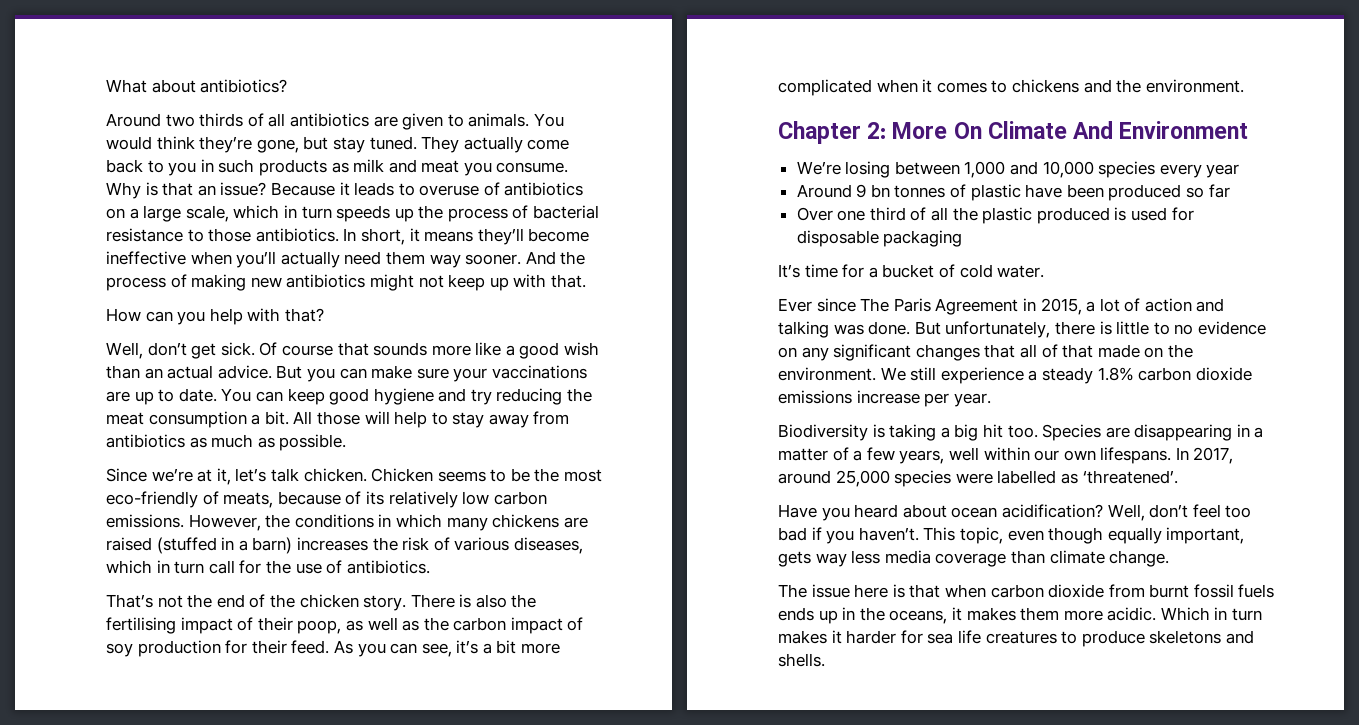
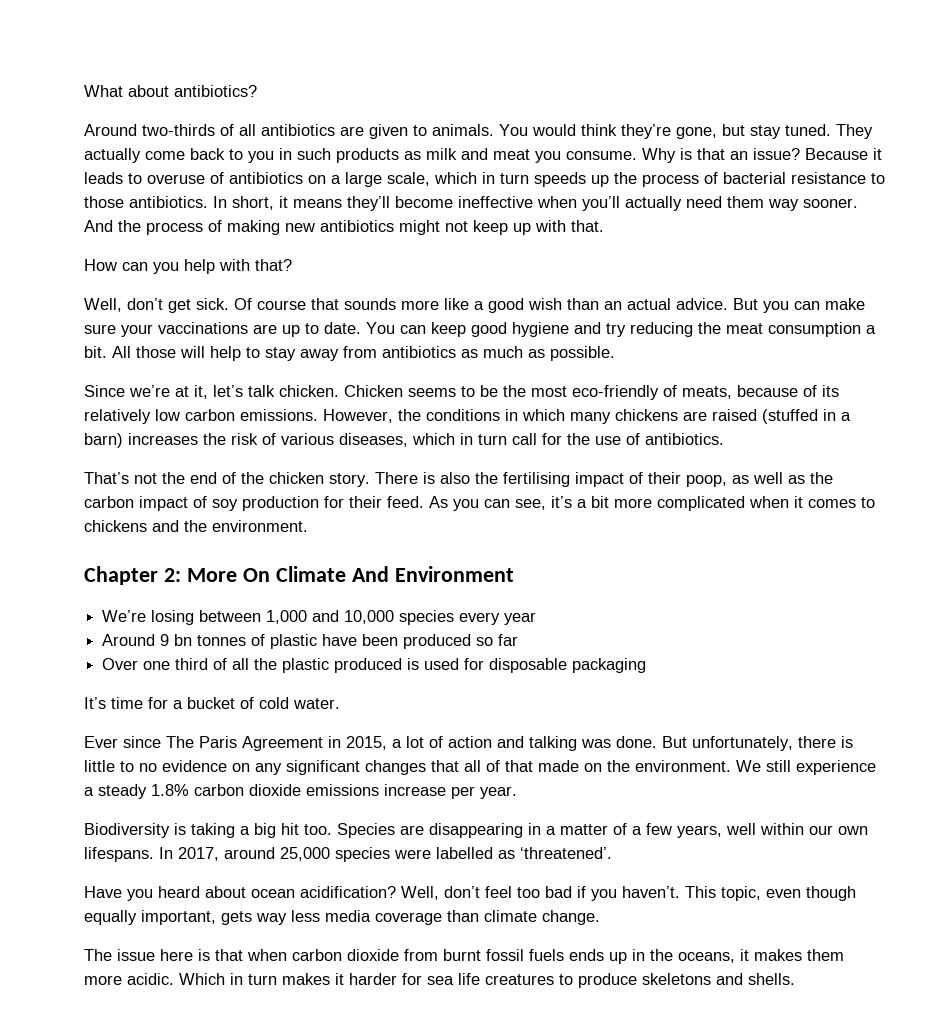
- Around two thirds of all antibiotics are given to animals.
+ Around two-thirds of all antibiotics are given to animals.

